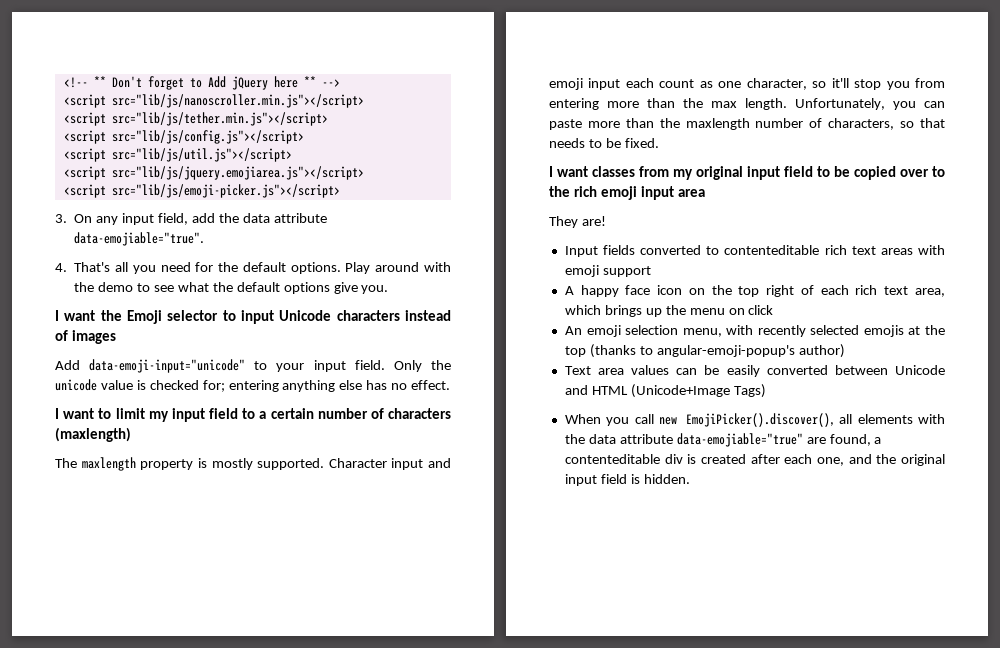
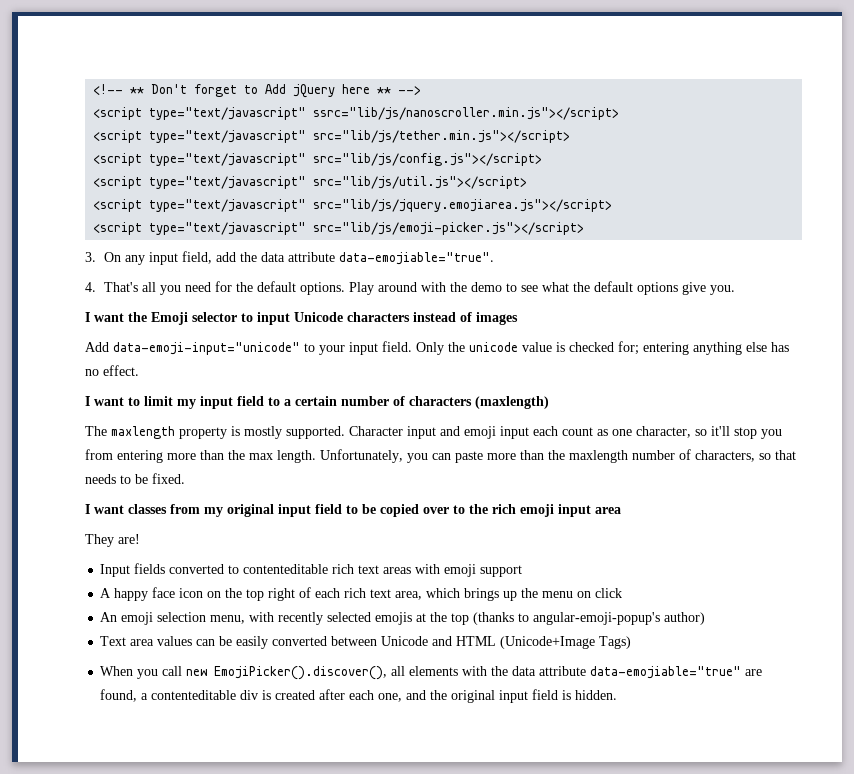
- <script src="lib/js/nanoscroller.min.js"></script>
- <script src="lib/js/tether.min.js"></script>
+ <script type="text/javascript" ssrc="lib/js/nanoscroller.min.js"></script>
+ <script type="text/javascript" src="lib/js/tether.min.js"></script>
- <script src="lib/js/config.js"></script>
+ <script type="text/javascript" src="lib/js/config.js"></script>
- <script src="lib/js/util.js"></script>
+ <script type="text/javascript" src="lib/js/util.js"></script>
- <script src="lib/js/jquery.emojiarea.js"></script>
+ <script type="text/javascript" src="lib/js/jquery.emojiarea.js"></script>
- <script src="lib/js/emoji-picker.js"></script>
+ <script type="text/javascript" src="lib/js/emoji-picker.js"></script>

